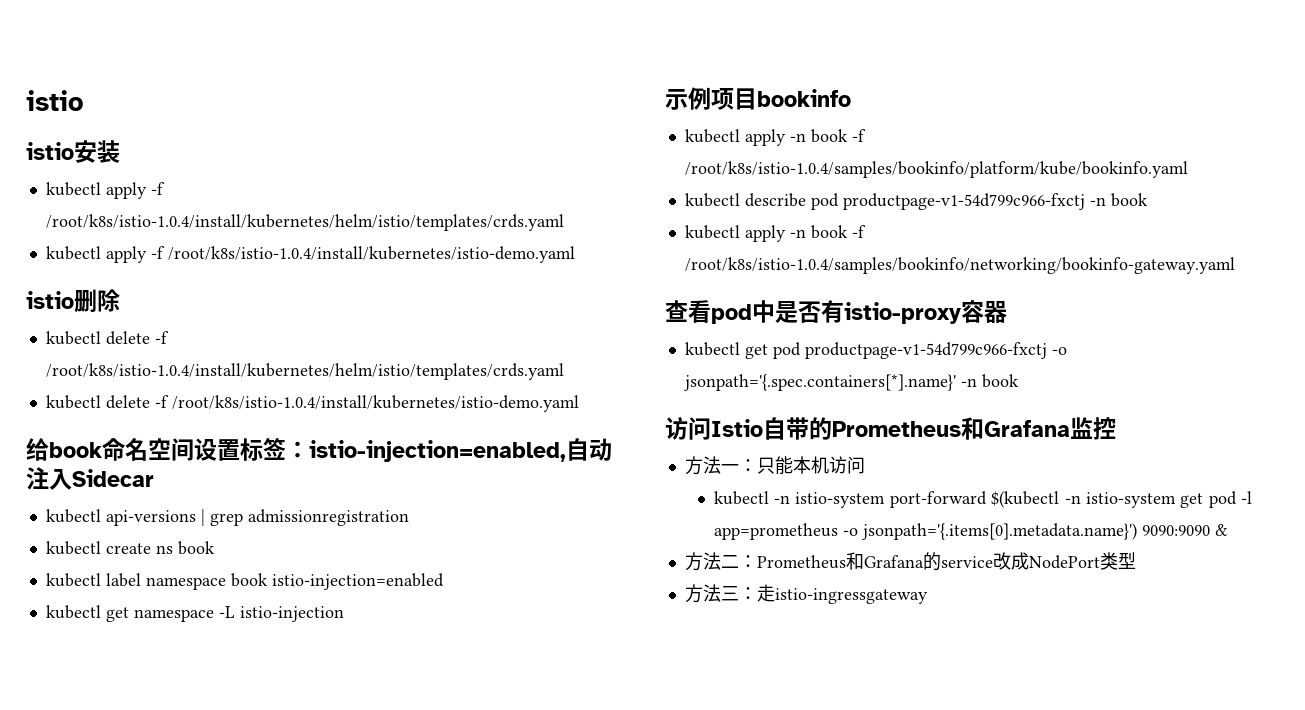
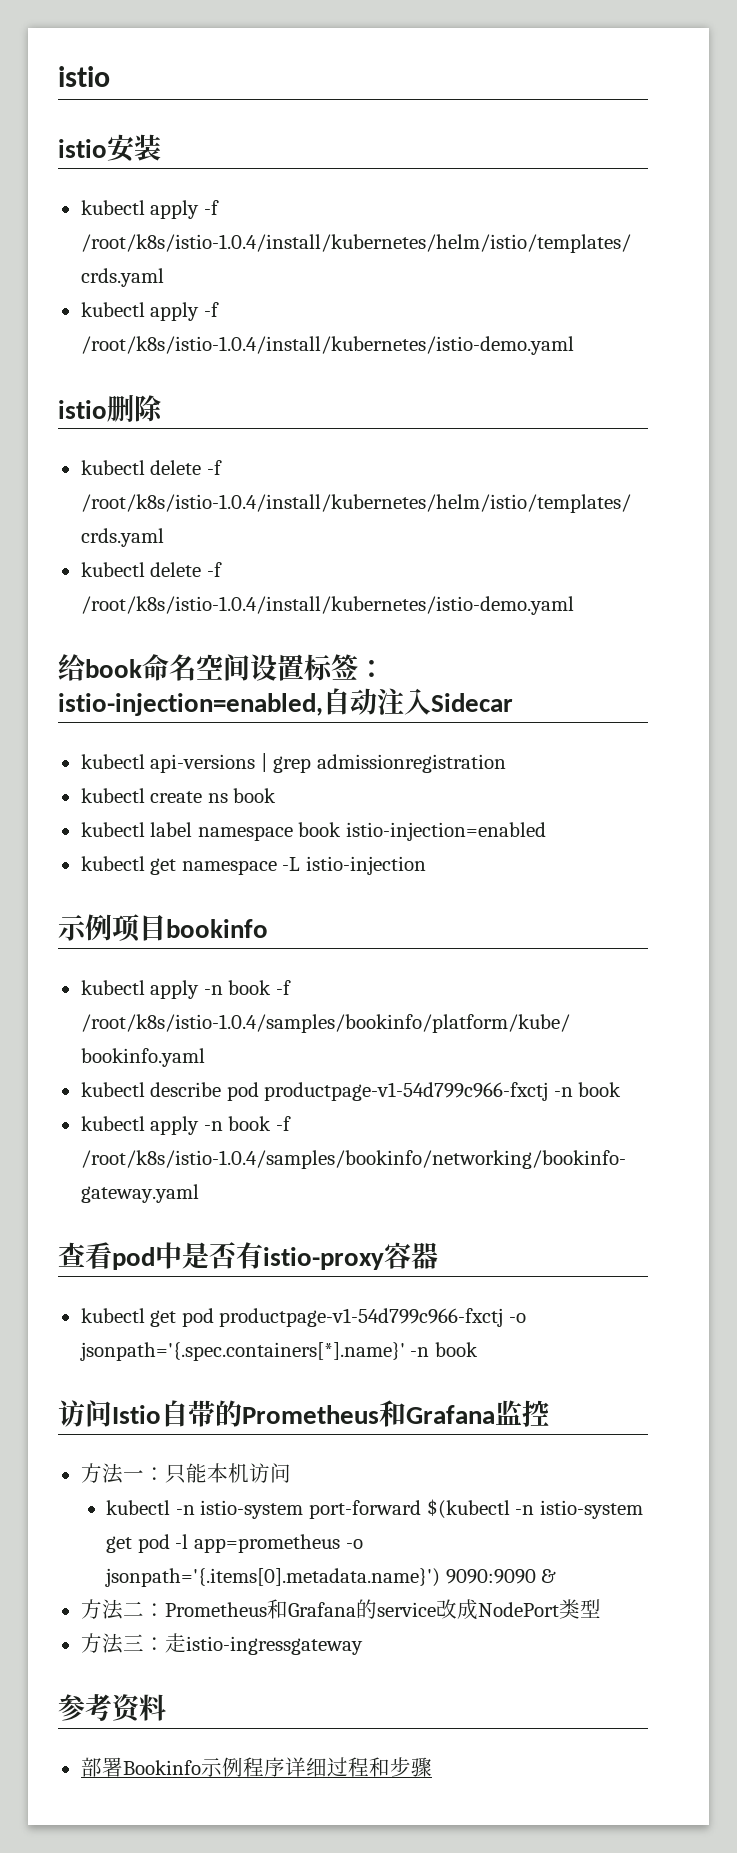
+ 参考资料
+ 部署Bookinfo示例程序详细过程和步骤

